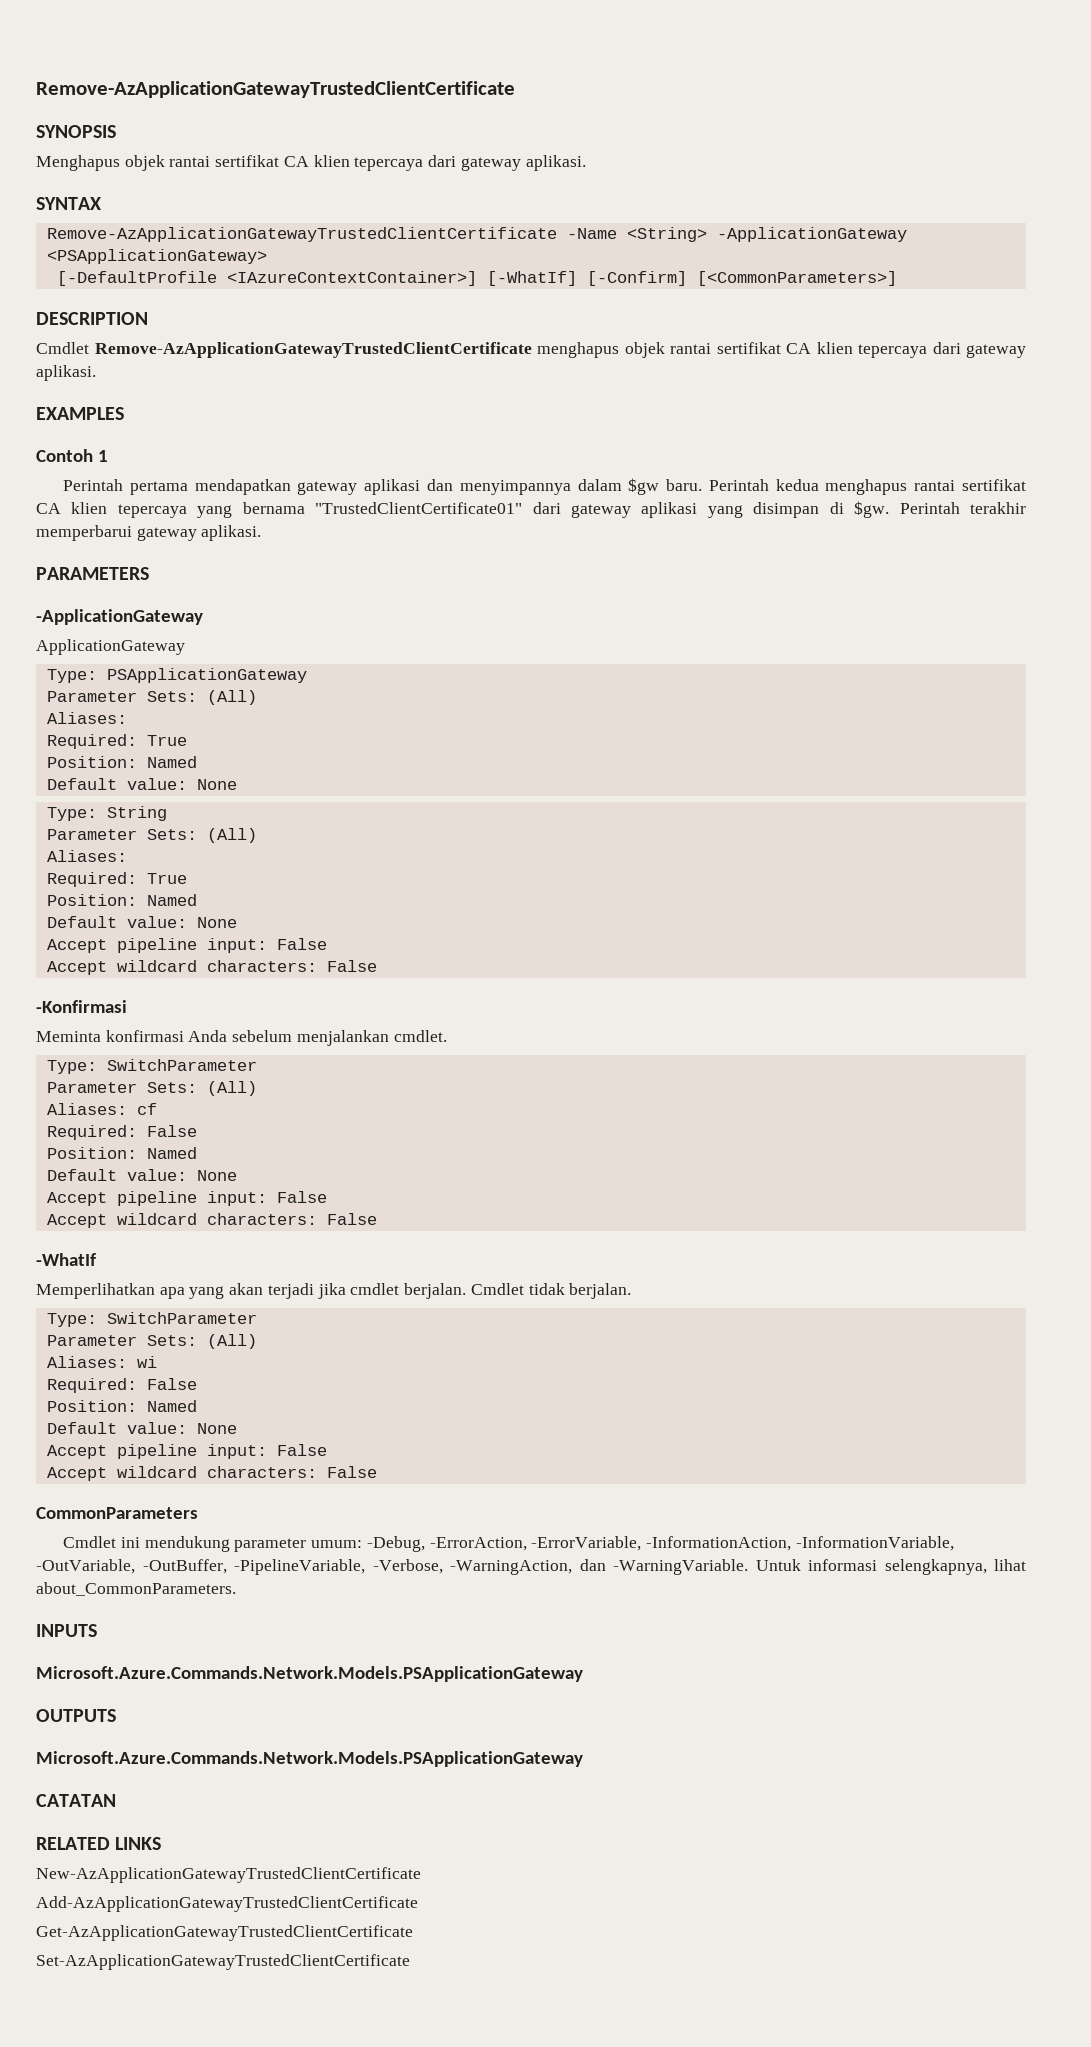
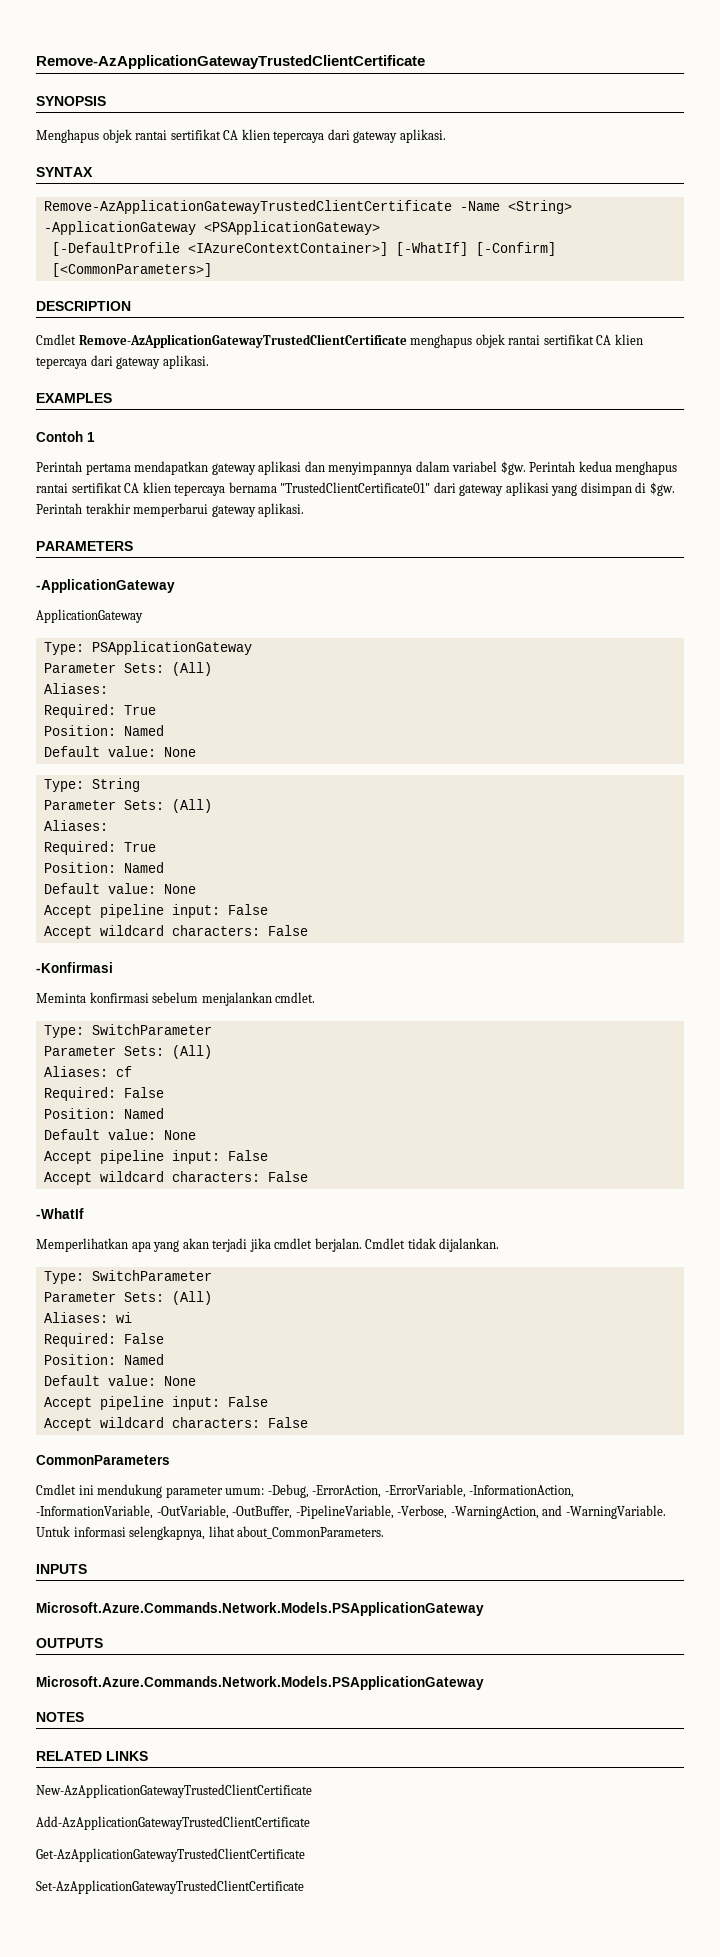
- Perintah pertama mendapatkan gateway aplikasi dan menyimpannya dalam $gw baru.
+ Perintah pertama mendapatkan gateway aplikasi dan menyimpannya dalam variabel $gw.
- Perintah kedua menghapus rantai sertifikat CA klien tepercaya yang bernama "TrustedClientCertificate01" dari gateway aplikasi yang disimpan di $gw.
+ Perintah kedua menghapus rantai sertifikat CA klien tepercaya bernama "TrustedClientCertificate01" dari gateway aplikasi yang disimpan di $gw.
- Meminta konfirmasi Anda sebelum menjalankan cmdlet.
+ Meminta konfirmasi sebelum menjalankan cmdlet.
- Cmdlet tidak berjalan.
+ Cmdlet tidak dijalankan.
- Cmdlet ini mendukung parameter umum: -Debug, -ErrorAction, -ErrorVariable, -InformationAction, -InformationVariable, -OutVariable, -OutBuffer, -PipelineVariable, -Verbose, -WarningAction, dan -WarningVariable.
+ Cmdlet ini mendukung parameter umum: -Debug, -ErrorAction, -ErrorVariable, -InformationAction, -InformationVariable, -OutVariable, -OutBuffer, -PipelineVariable, -Verbose, -WarningAction, and -WarningVariable.
- CATATAN
+ NOTES

